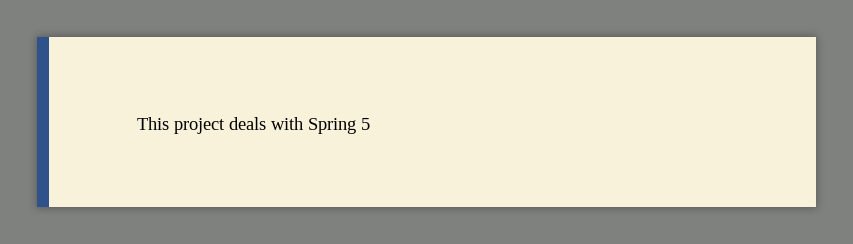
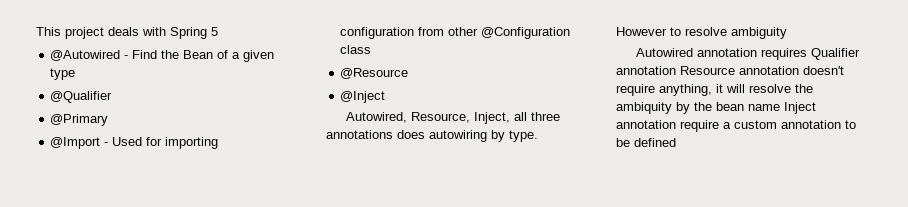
+ @Autowired - Find the Bean of a given type
+ @Qualifier
+ @Primary
+ @Import - Used for importing configuration from other @Configuration class
+ @Resource
+ @Inject
+ Autowired, Resource, Inject, all three annotations does autowiring by type. However to resolve ambiguity
+ Autowired annotation requires Qualifier annotation Resource annotation doesn't require anything, it will resolve the ambiquity by the bean name Inject annotation require a custom annotation to be defined

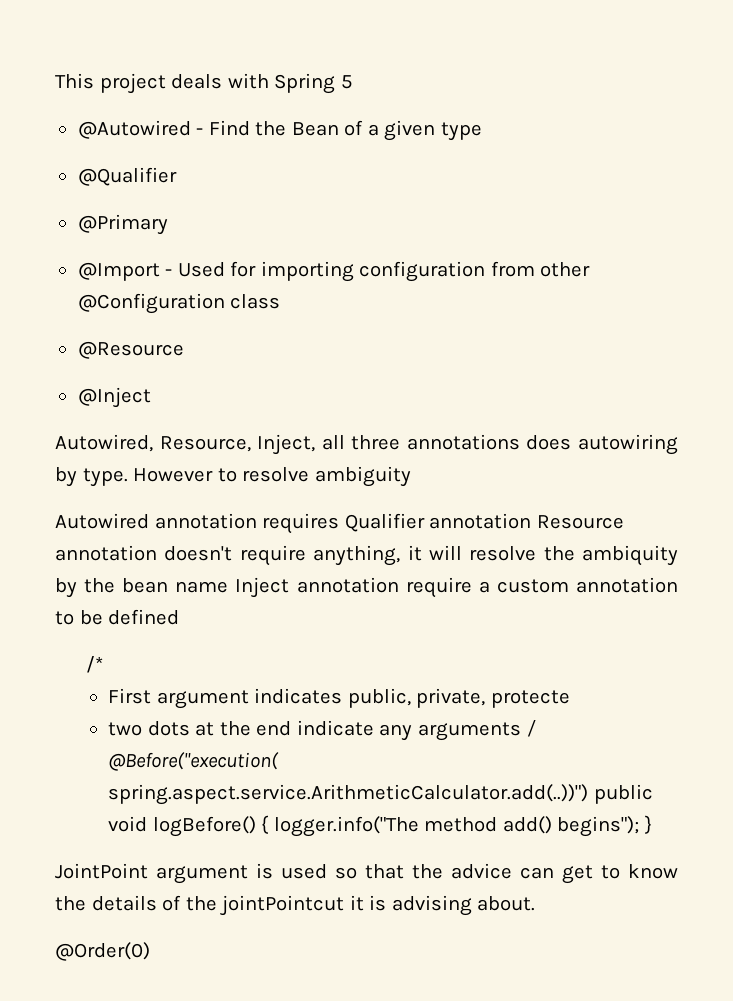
+ /*
+ First argument indicates public, private, protecte
+ two dots at the end indicate any arguments / @Before("execution( spring.aspect.service.ArithmeticCalculator.add(..))") public void logBefore() { logger.info("The method add() begins"); }
+ JointPoint argument is used so that the advice can get to know the details of the jointPointcut it is advising about.
+ @Order(0)

